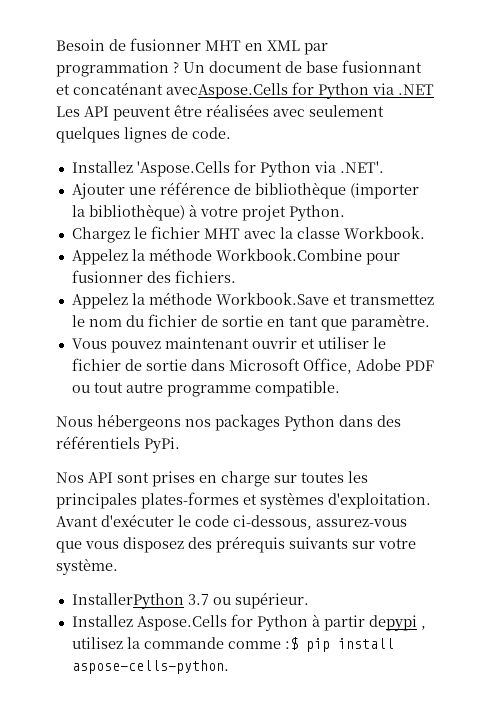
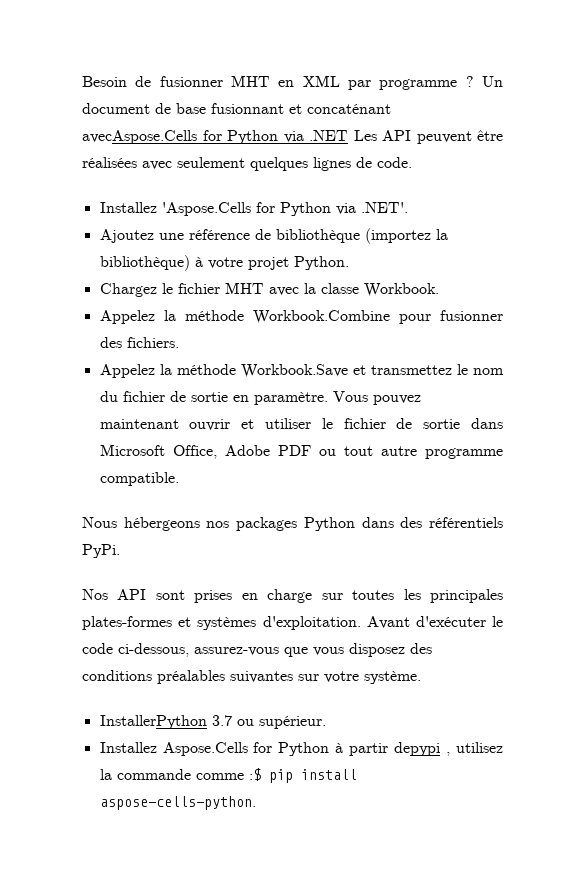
- Besoin de fusionner MHT en XML par programmation ?
+ Besoin de fusionner MHT en XML par programme ?
- Ajouter une référence de bibliothèque (importer la bibliothèque) à votre projet Python.
+ Ajoutez une référence de bibliothèque (importez la bibliothèque) à votre projet Python.
- Appelez la méthode Workbook.Save et transmettez le nom du fichier de sortie en tant que paramètre.
- Vous pouvez maintenant ouvrir et utiliser le fichier de sortie dans Microsoft Office, Adobe PDF ou tout autre programme compatible.
+ Appelez la méthode Workbook.Save et transmettez le nom du fichier de sortie en paramètre. Vous pouvez maintenant ouvrir et utiliser le fichier de sortie dans Microsoft Office, Adobe PDF ou tout autre programme compatible.
- Avant d'exécuter le code ci-dessous, assurez-vous que vous disposez des prérequis suivants sur votre système.
+ Avant d'exécuter le code ci-dessous, assurez-vous que vous disposez des conditions préalables suivantes sur votre système.

